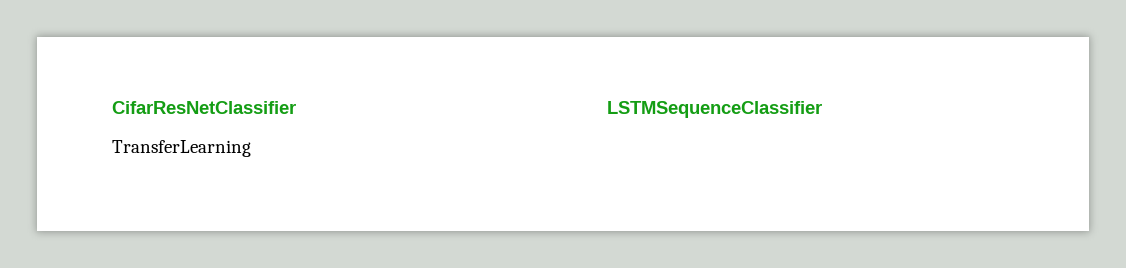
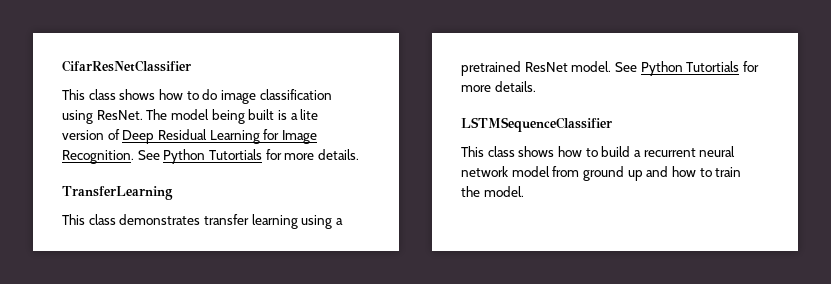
+ This class shows how to do image classification using ResNet. The model being built is a lite version of Deep Residual Learning for Image Recognition. See Python Tutortials for more details.
  TransferLearning
+ This class demonstrates transfer learning using a pretrained ResNet model. See Python Tutortials for more details.
  LSTMSequenceClassifier
+ This class shows how to build a recurrent neural network model from ground up and how to train the model.

